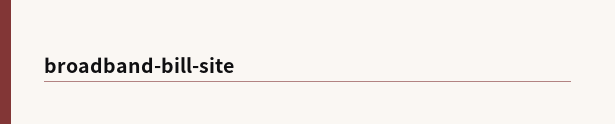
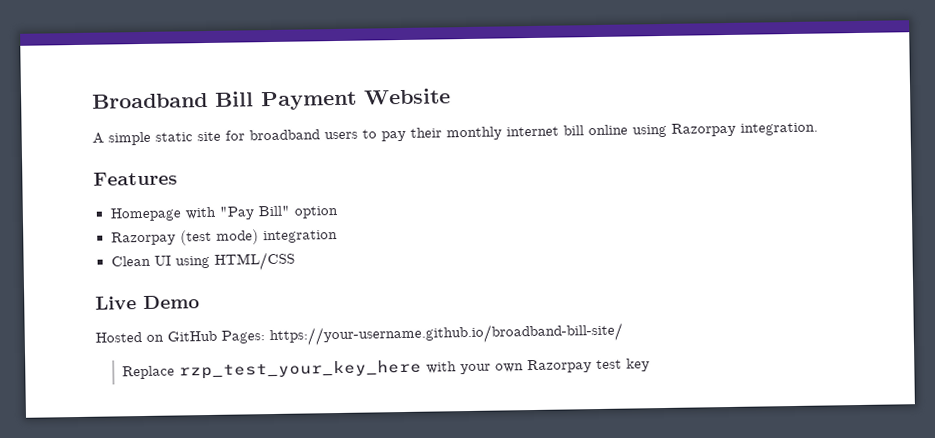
- broadband-bill-site
+ Broadband Bill Payment Website
+ A simple static site for broadband users to pay their monthly internet bill online using Razorpay integration.
+ Features
+ Homepage with "Pay Bill" option
+ Razorpay (test mode) integration
+ Clean UI using HTML/CSS
+ Live Demo
+ Hosted on GitHub Pages: https://your-username.github.io/broadband-bill-site/
+ Replace rzp_test_your_key_here with your own Razorpay test key

